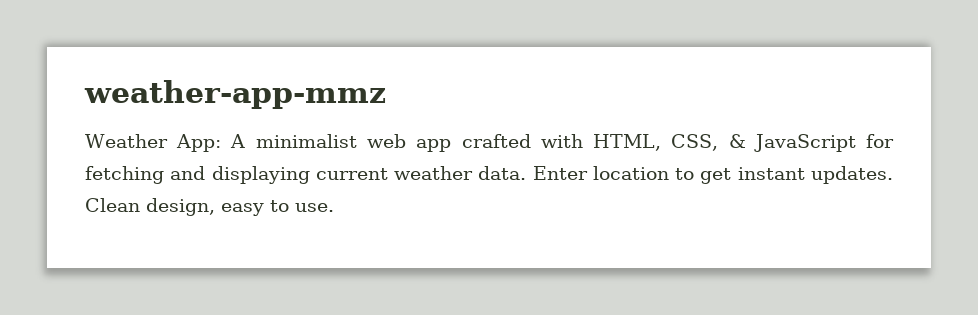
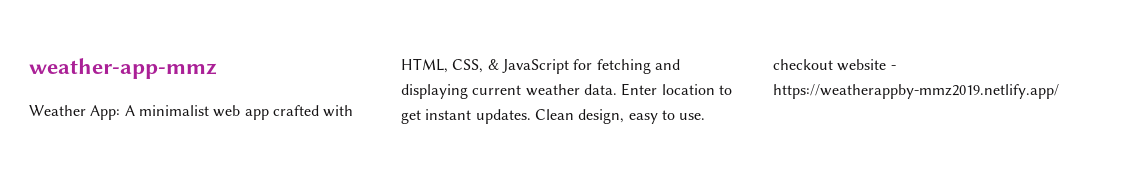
- Clean design, easy to use.
+ Clean design, easy to use. checkout website - https://weatherappby-mmz2019.netlify.app/

